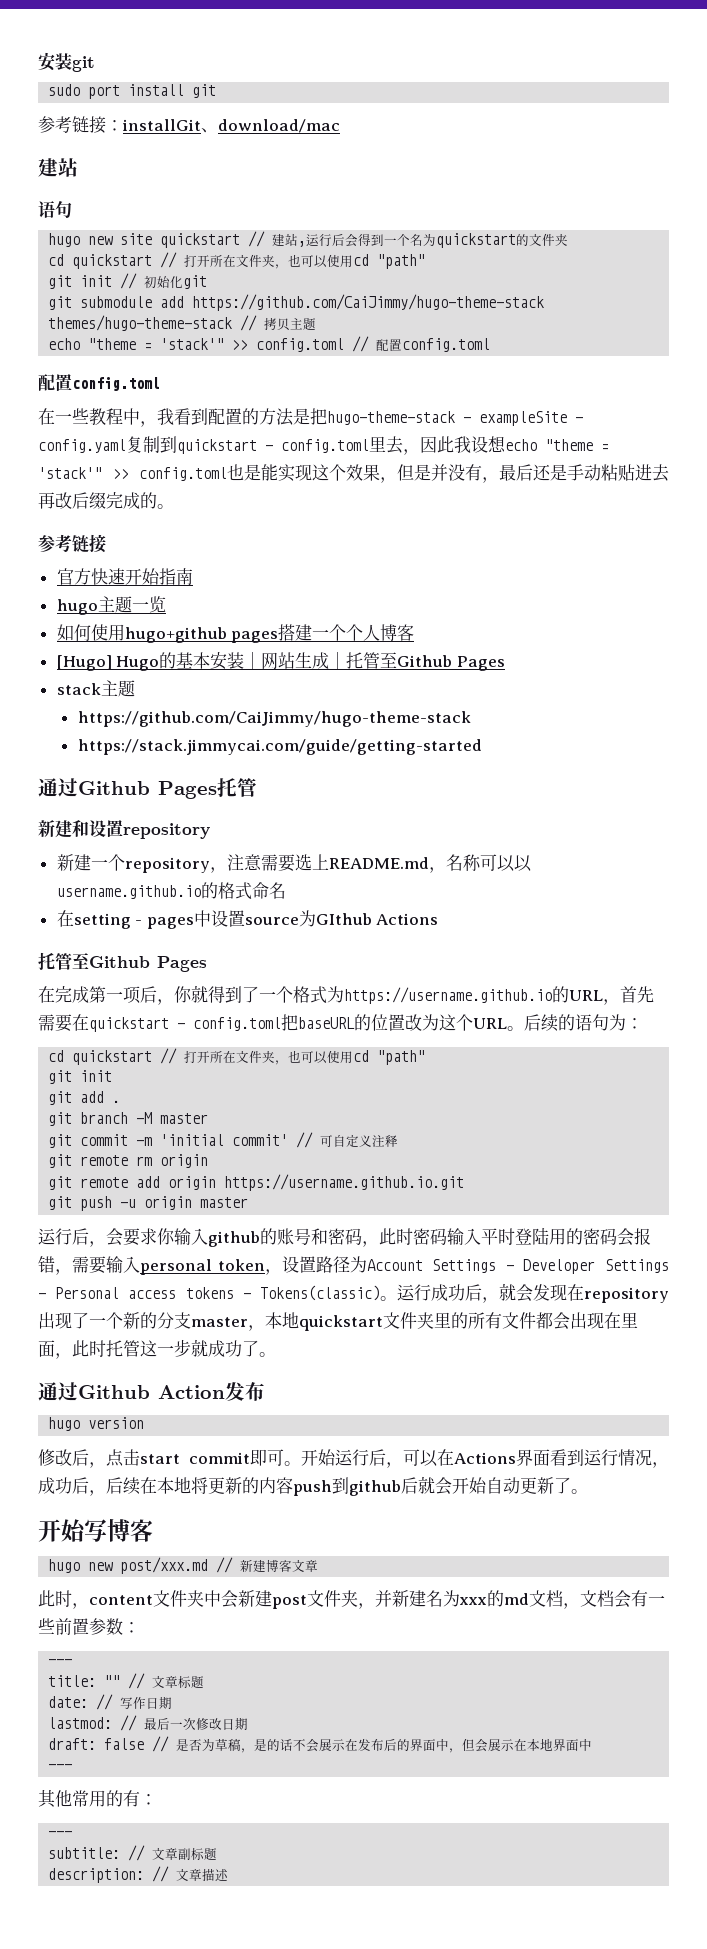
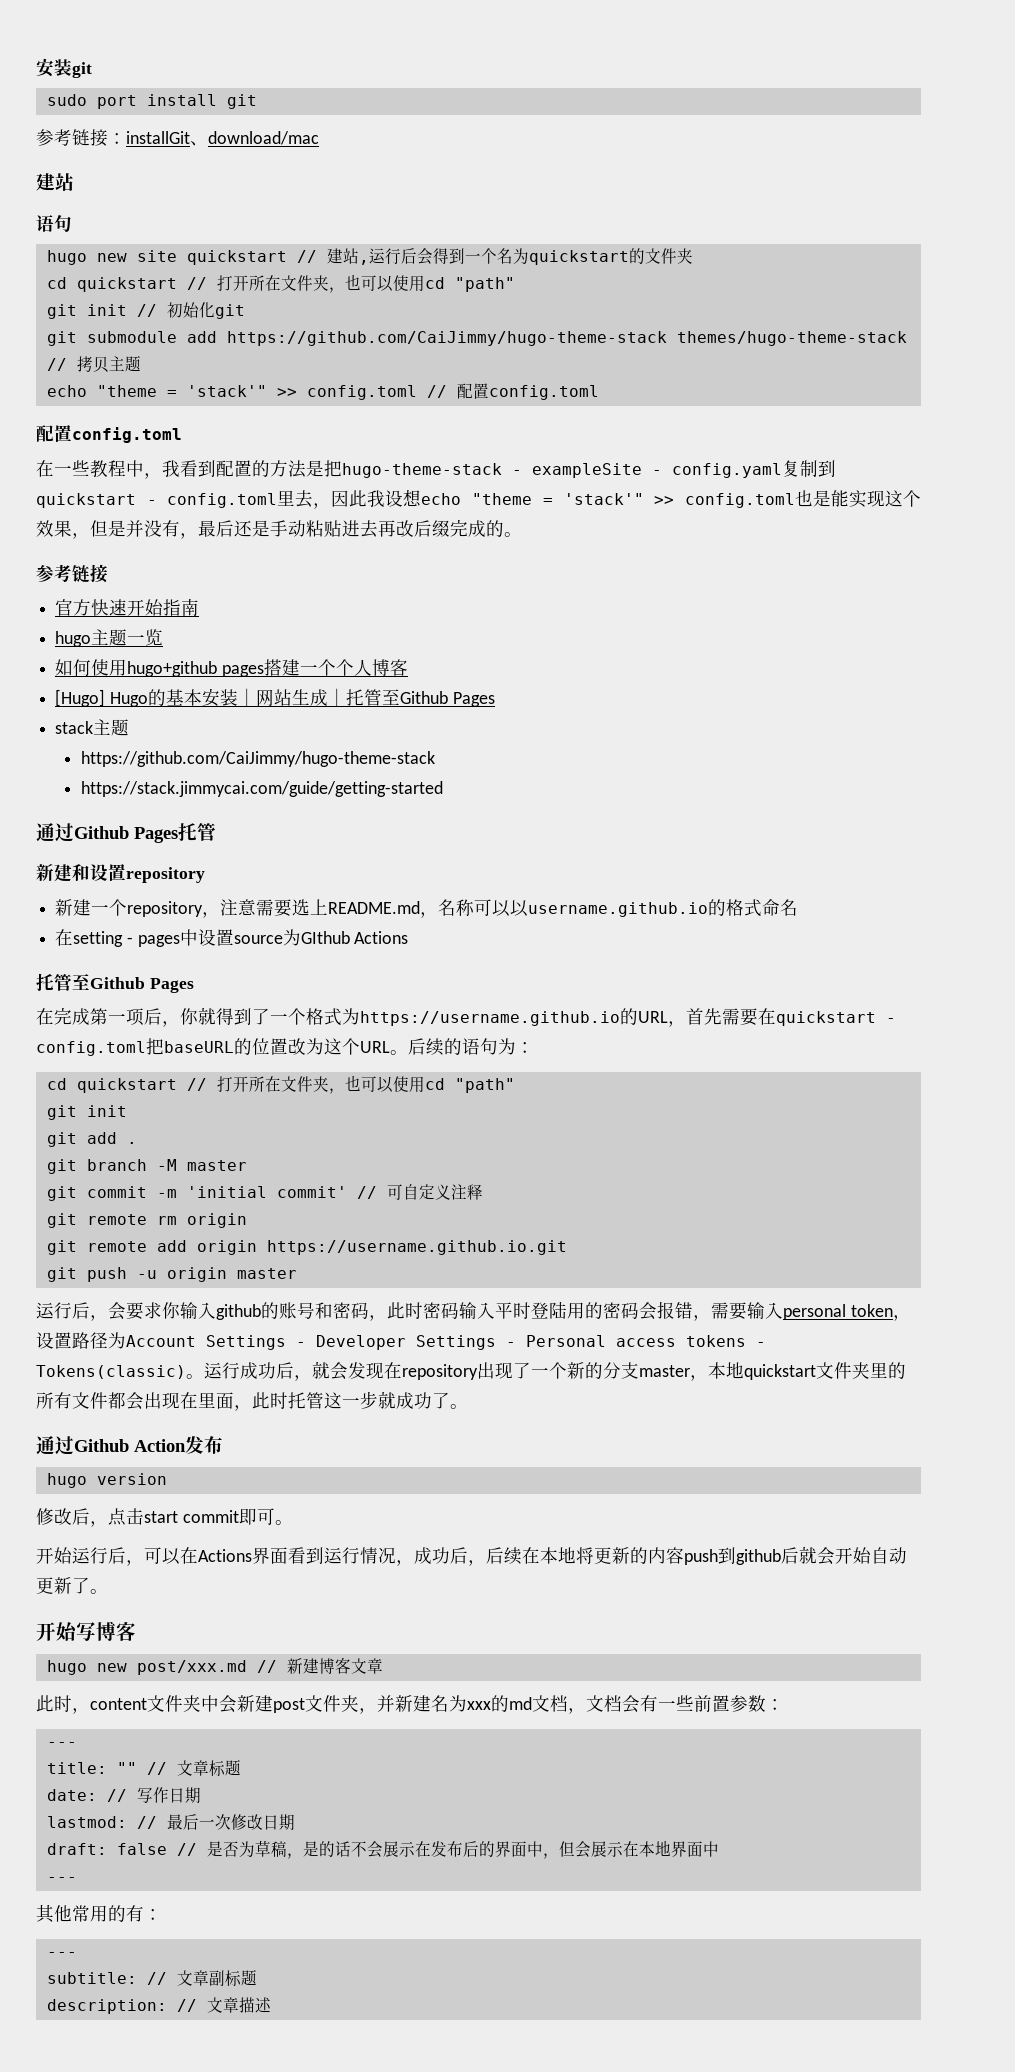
- 修改后，点击start commit即可。开始运行后，可以在Actions界面看到运行情况，成功后，后续在本地将更新的内容push到github后就会开始自动更新了。
+ 修改后，点击start commit即可。
+ 开始运行后，可以在Actions界面看到运行情况，成功后，后续在本地将更新的内容push到github后就会开始自动更新了。

